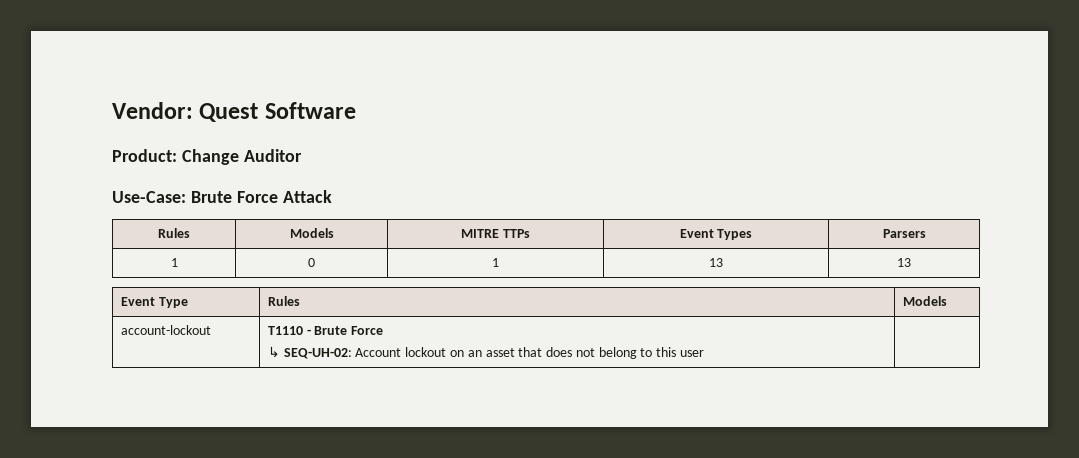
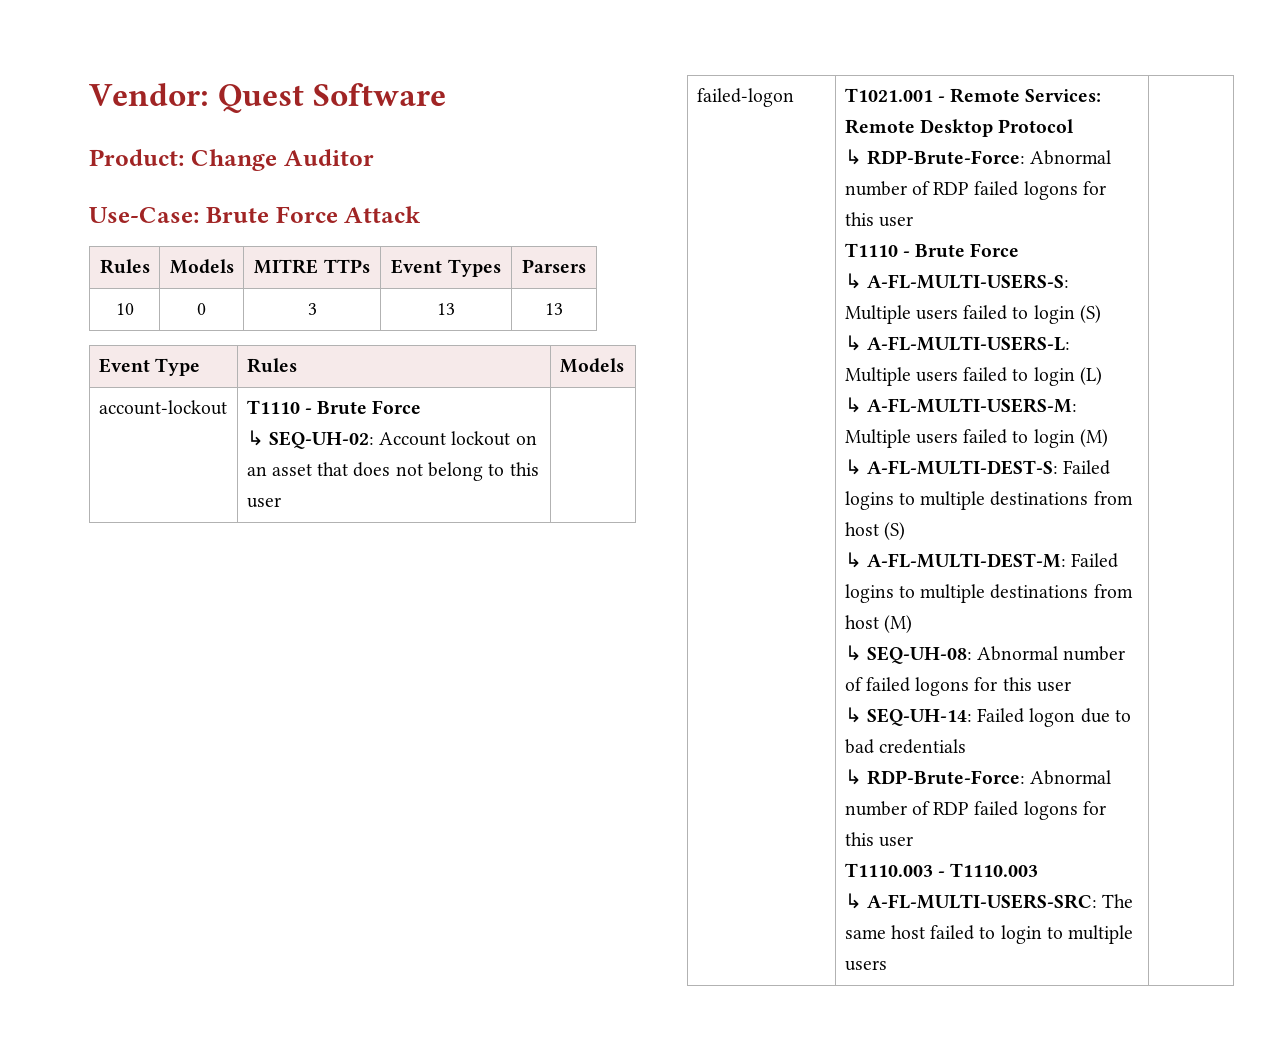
- 1 | 0 | 1 | 13 | 13
+ 10 | 0 | 3 | 13 | 13
+ failed-logon | T1021.001 - Remote Services: Remote Desktop Protocol
+ ↳ RDP-Brute-Force: Abnormal number of RDP failed logons for this user
+ T1110 - Brute Force
+ ↳ A-FL-MULTI-USERS-S: Multiple users failed to login (S)
+ ↳ A-FL-MULTI-USERS-L: Multiple users failed to login (L)
+ ↳ A-FL-MULTI-USERS-M: Multiple users failed to login (M)
+ ↳ A-FL-MULTI-DEST-S: Failed logins to multiple destinations from host (S)
+ ↳ A-FL-MULTI-DEST-M: Failed logins to multiple destinations from host (M)
+ ↳ SEQ-UH-08: Abnormal number of failed logons for this user
+ ↳ SEQ-UH-14: Failed logon due to bad credentials
+ ↳ RDP-Brute-Force: Abnormal number of RDP failed logons for this user
+ T1110.003 - T1110.003
+ ↳ A-FL-MULTI-USERS-SRC: The same host failed to login to multiple users

